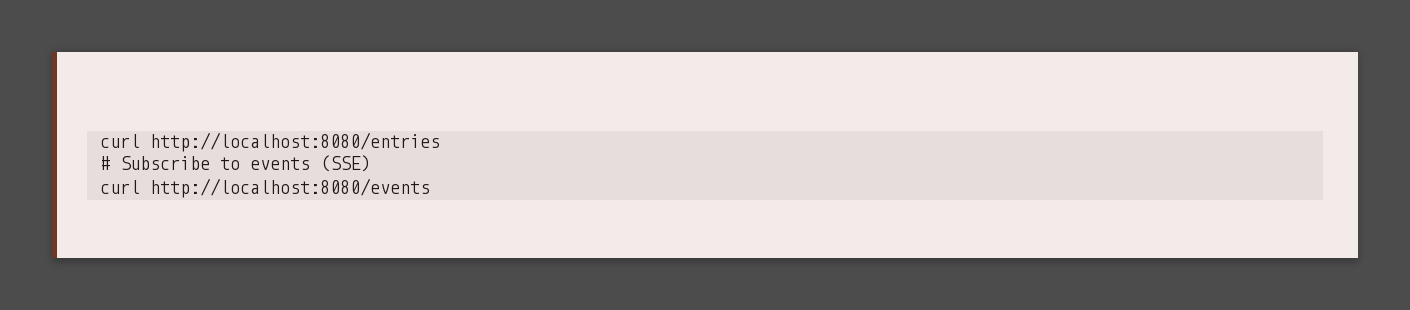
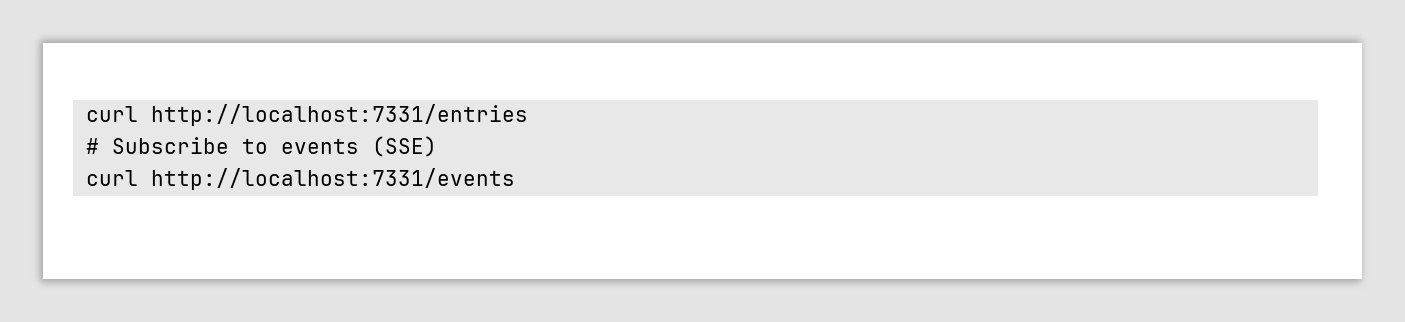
- curl http://localhost:8080/entries
+ curl http://localhost:7331/entries
- curl http://localhost:8080/events
+ curl http://localhost:7331/events

